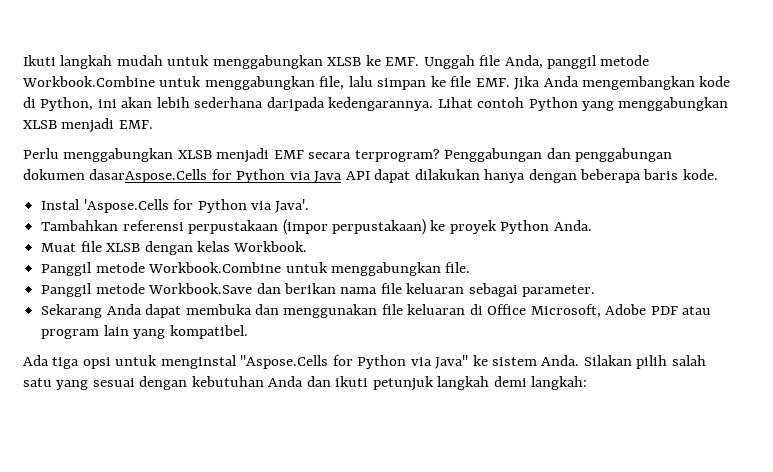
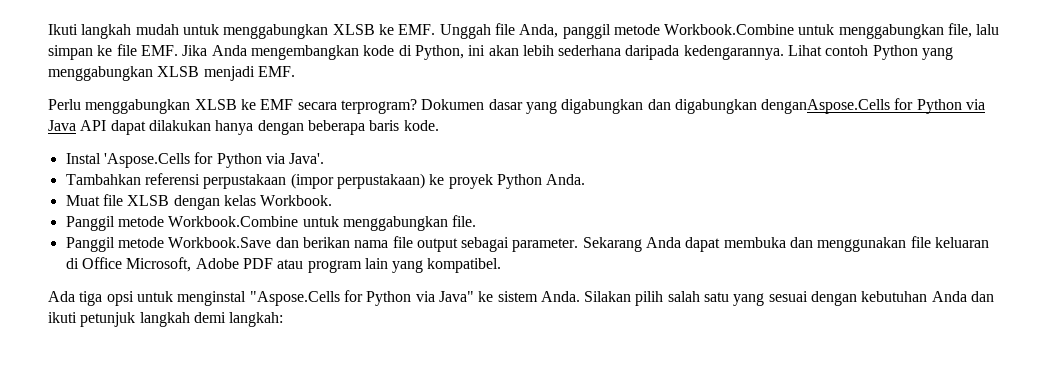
- Perlu menggabungkan XLSB menjadi EMF secara terprogram?
+ Perlu menggabungkan XLSB ke EMF secara terprogram?
- Penggabungan dan penggabungan dokumen dasarAspose.Cells for Python via Java API dapat dilakukan hanya dengan beberapa baris kode.
+ Dokumen dasar yang digabungkan dan digabungkan denganAspose.Cells for Python via Java API dapat dilakukan hanya dengan beberapa baris kode.
- Panggil metode Workbook.Save dan berikan nama file keluaran sebagai parameter.
- Sekarang Anda dapat membuka dan menggunakan file keluaran di Office Microsoft, Adobe PDF atau program lain yang kompatibel.
+ Panggil metode Workbook.Save dan berikan nama file output sebagai parameter. Sekarang Anda dapat membuka dan menggunakan file keluaran di Office Microsoft, Adobe PDF atau program lain yang kompatibel.

